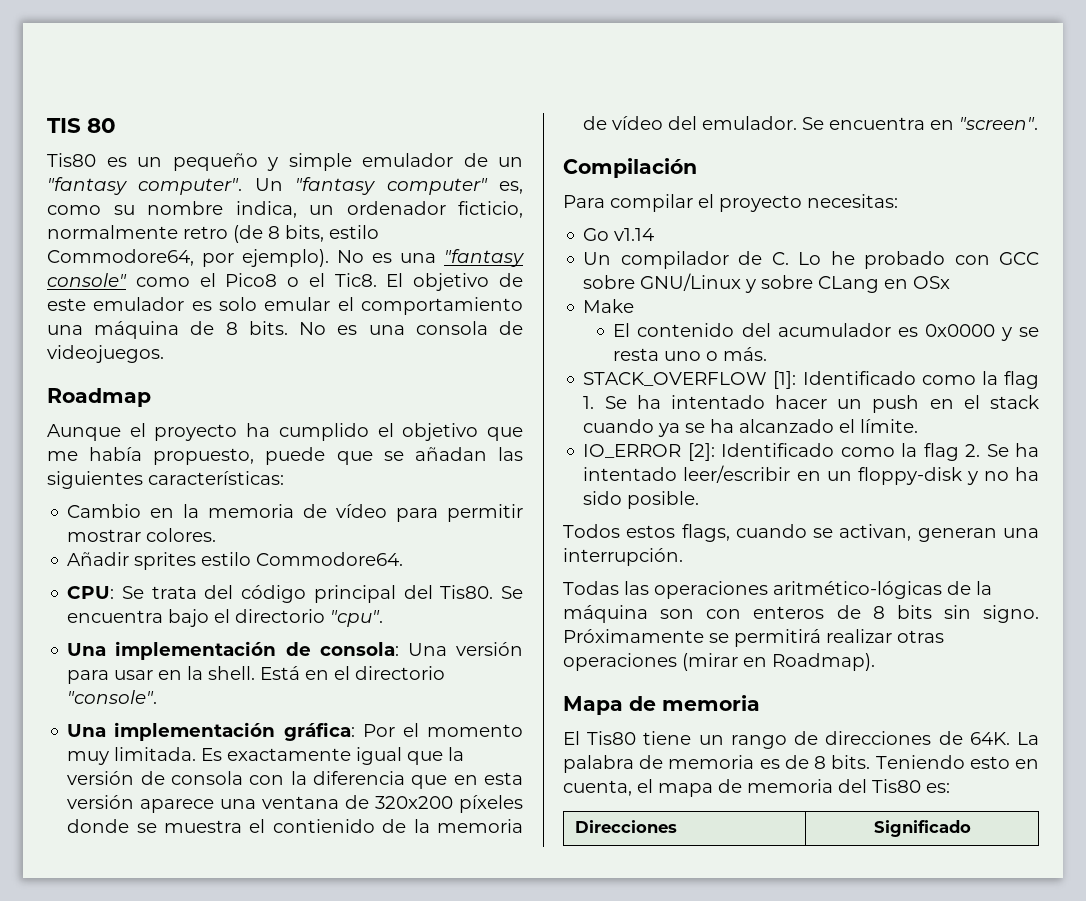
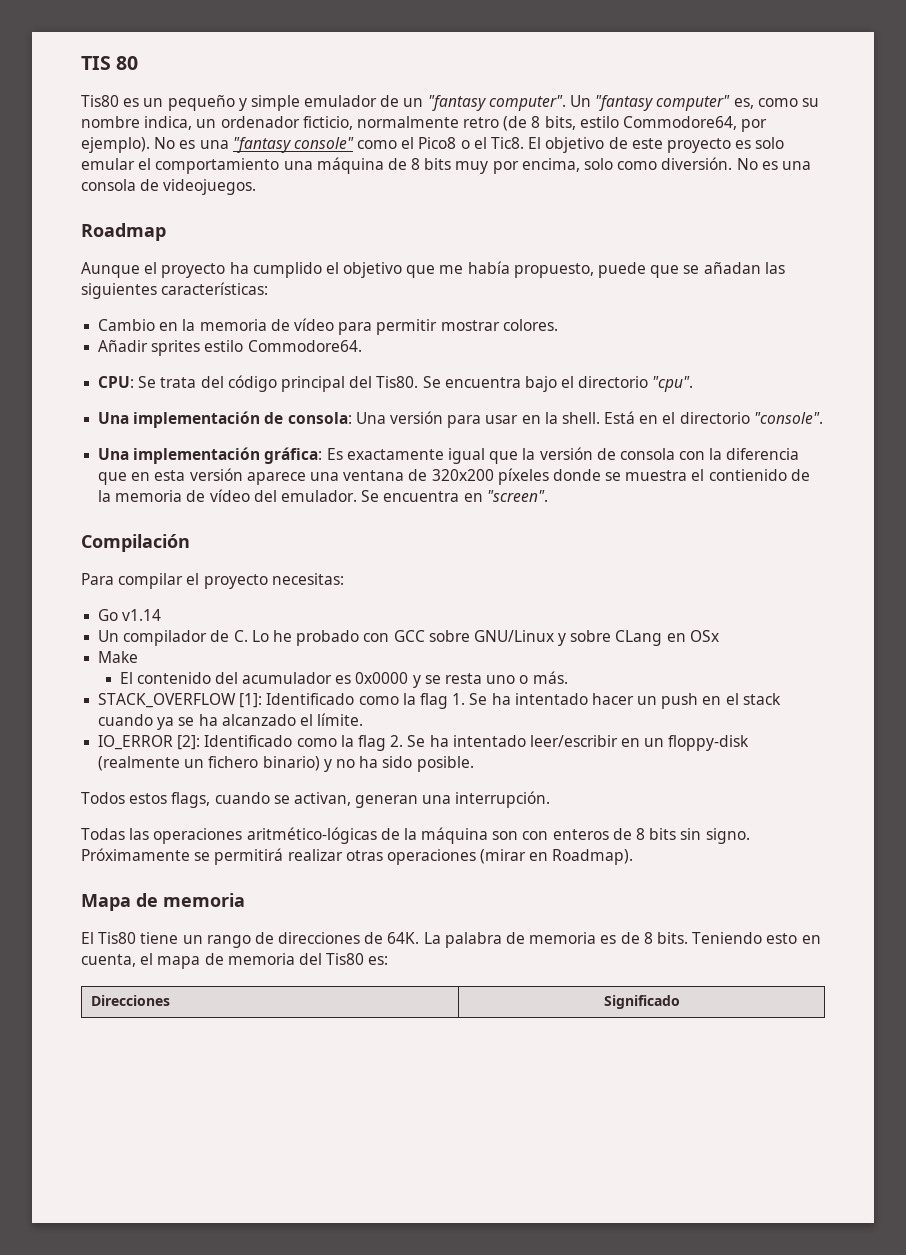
- El objetivo de este emulador es solo emular el comportamiento una máquina de 8 bits.
+ El objetivo de este proyecto es solo emular el comportamiento una máquina de 8 bits muy por encima, solo como diversión.
- Una implementación gráfica: Por el momento muy limitada. Es exactamente igual que la versión de consola con la diferencia que en esta versión aparece una ventana de 320x200 píxeles donde se muestra el contienido de la memoria de vídeo del emulador.
+ Una implementación gráfica: Es exactamente igual que la versión de consola con la diferencia que en esta versión aparece una ventana de 320x200 píxeles donde se muestra el contienido de la memoria de vídeo del emulador.
- IO_ERROR [2]: Identificado como la flag 2. Se ha intentado leer/escribir en un floppy-disk y no ha sido posible.
+ IO_ERROR [2]: Identificado como la flag 2. Se ha intentado leer/escribir en un floppy-disk (realmente un fichero binario) y no ha sido posible.

